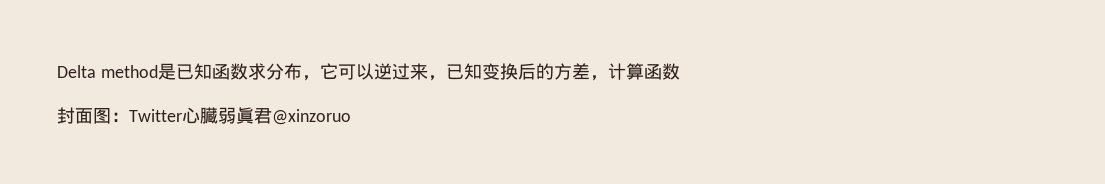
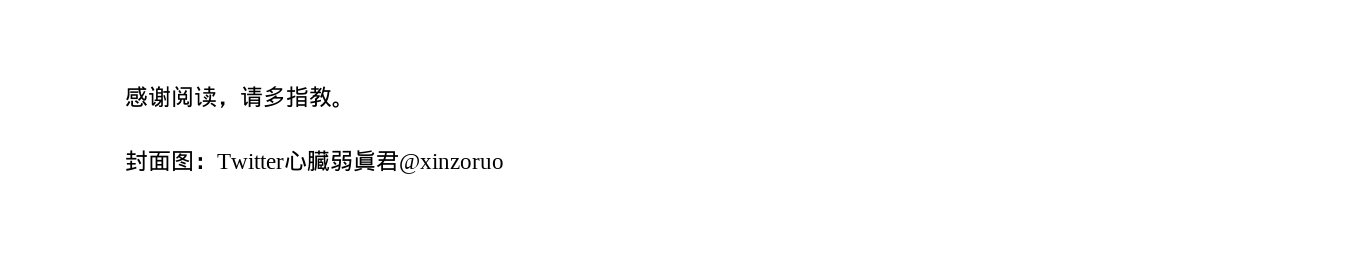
- Delta method是已知函数求分布，它可以逆过来，已知变换后的方差，计算函数
+ 感谢阅读，请多指教。

